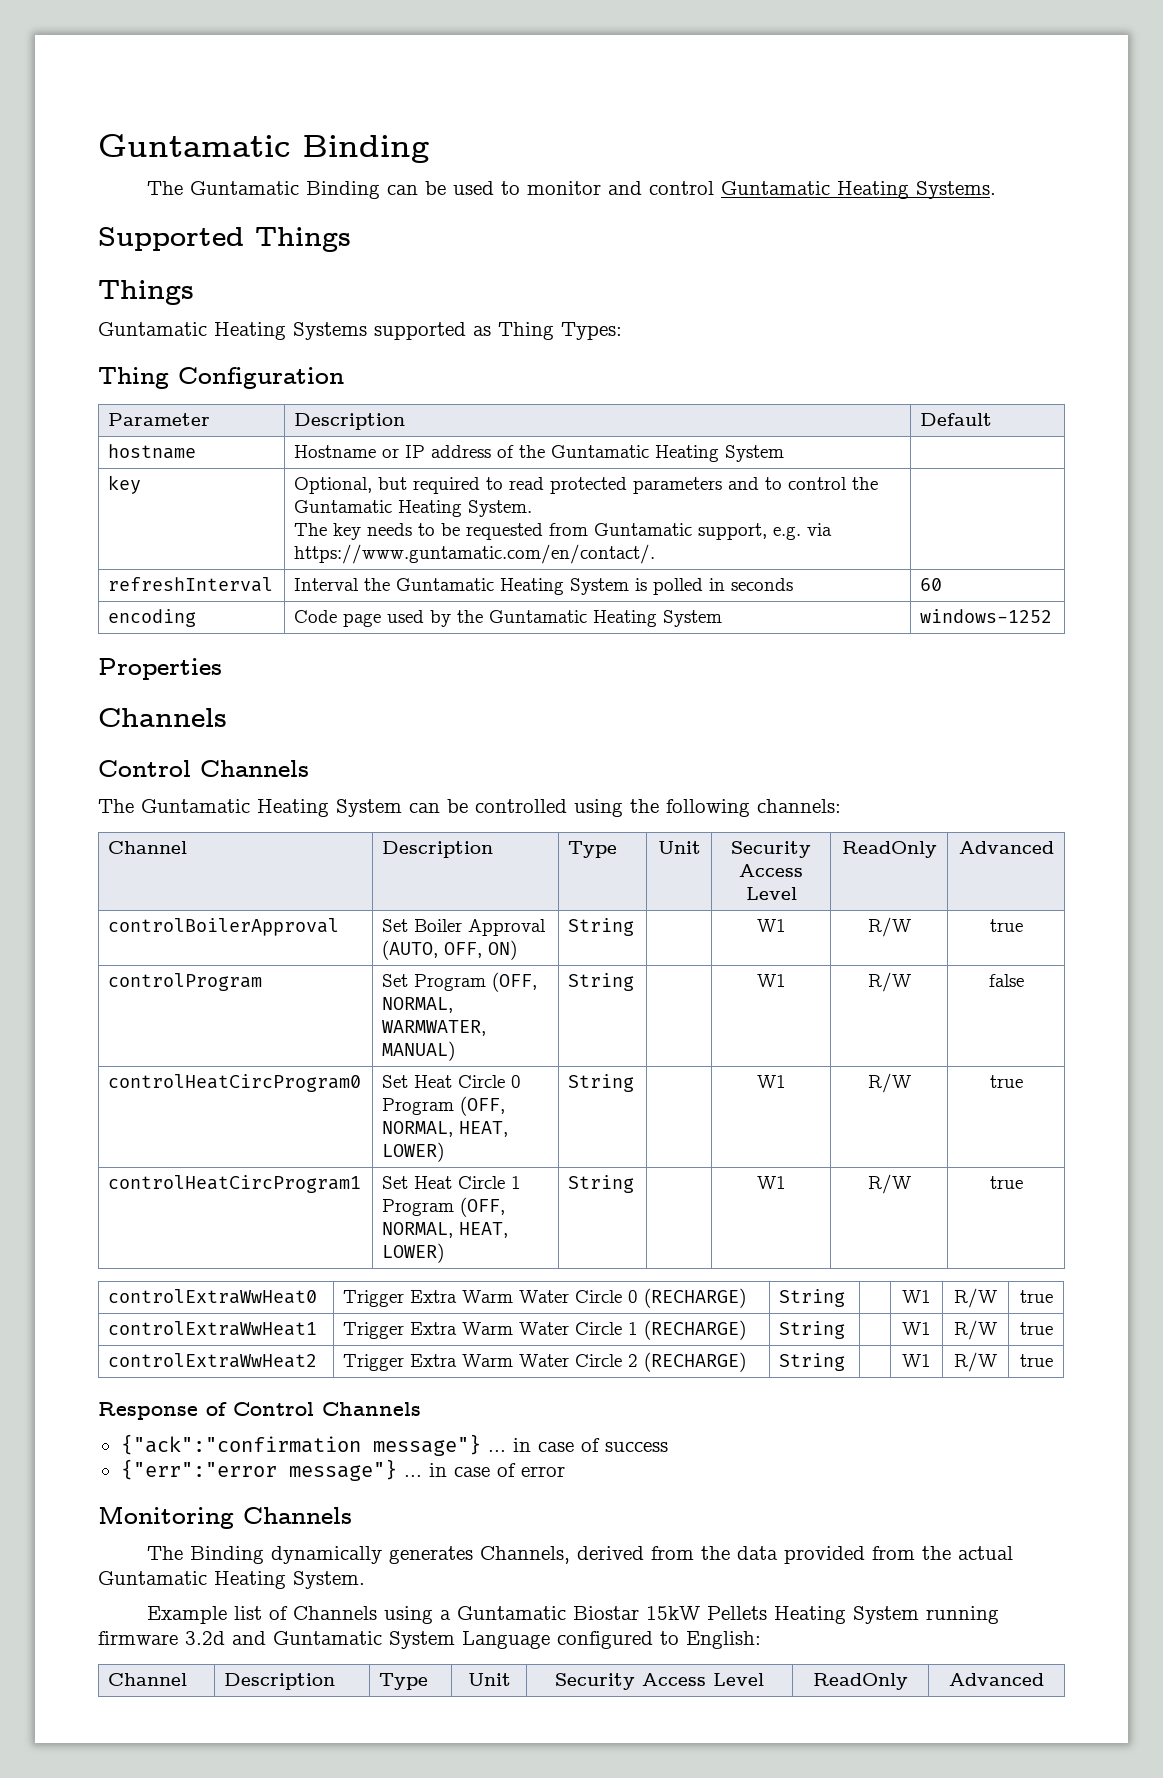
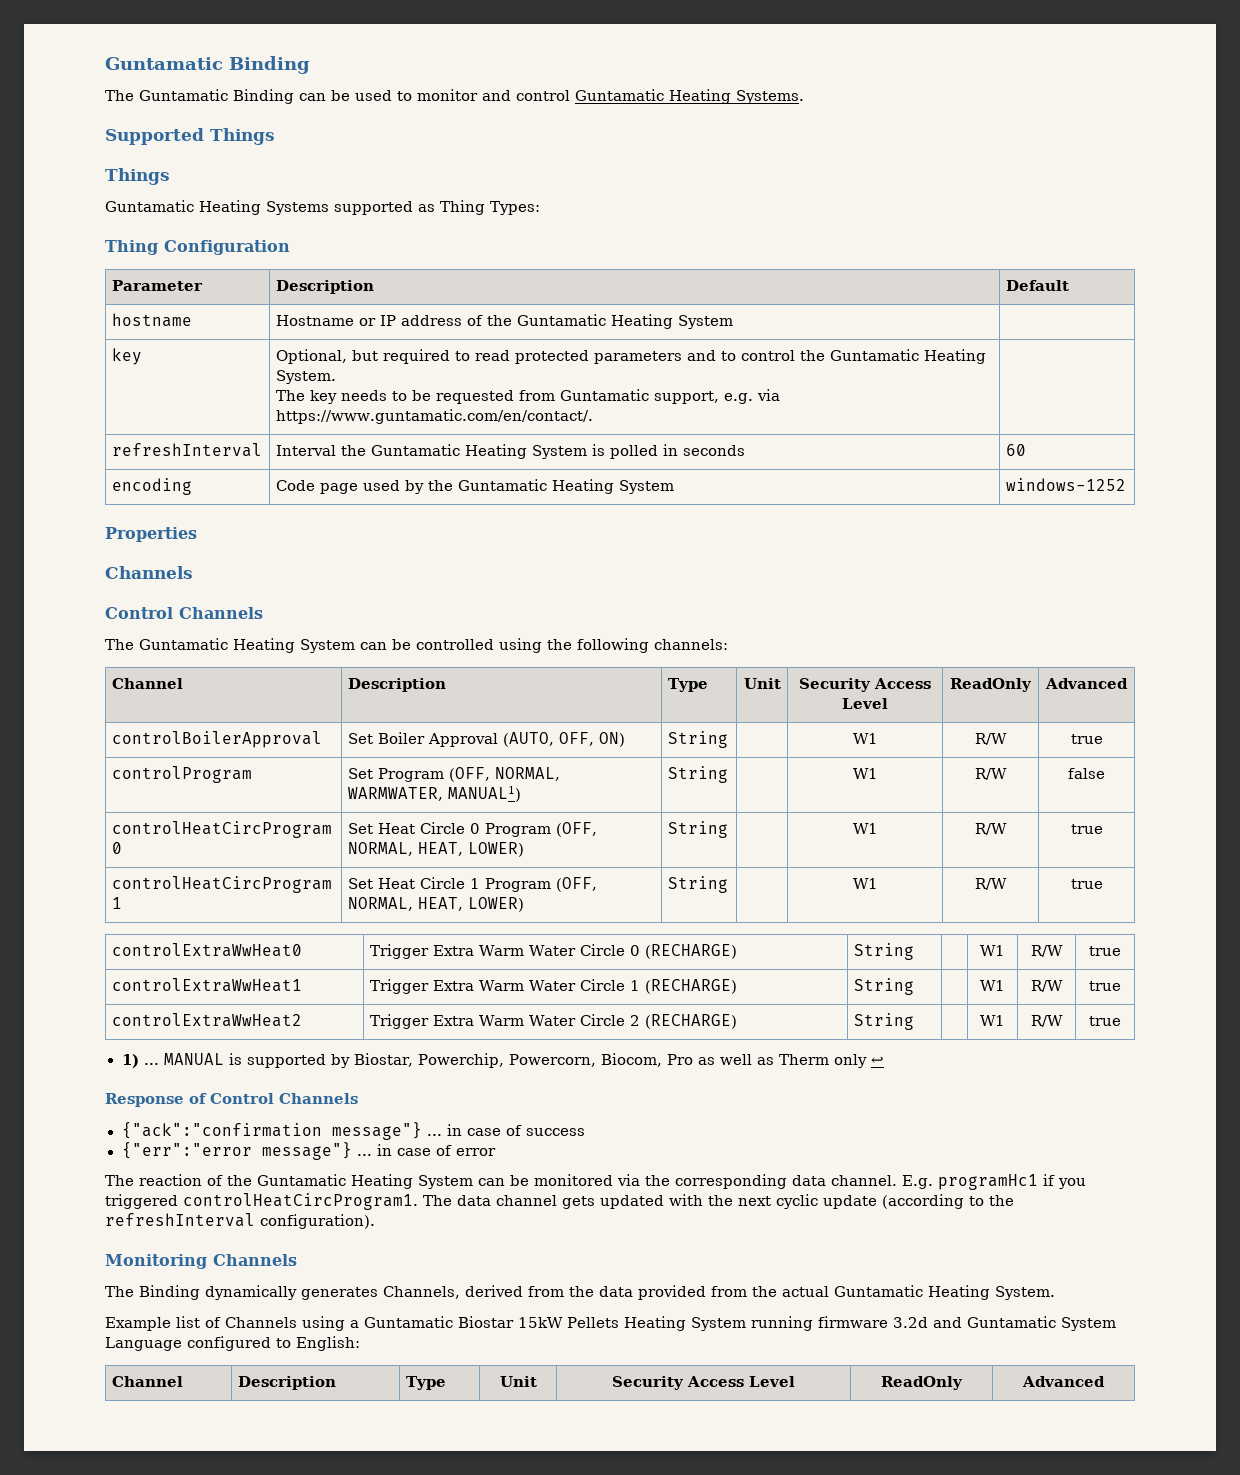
- controlProgram | Set Program (OFF, NORMAL, WARMWATER, MANUAL) | String | | W1 | R/W | false
+ controlProgram | Set Program (OFF, NORMAL, WARMWATER, MANUAL1) | String | | W1 | R/W | false
+ 1) ... MANUAL is supported by Biostar, Powerchip, Powercorn, Biocom, Pro as well as Therm only ↩
+ The reaction of the Guntamatic Heating System can be monitored via the corresponding data channel. E.g. programHc1 if you triggered controlHeatCircProgram1. The data channel gets updated with the next cyclic update (according to the refreshInterval configuration).

